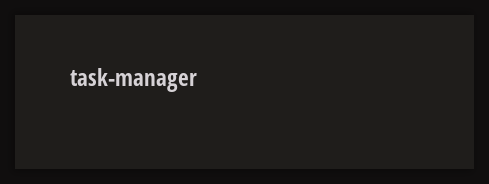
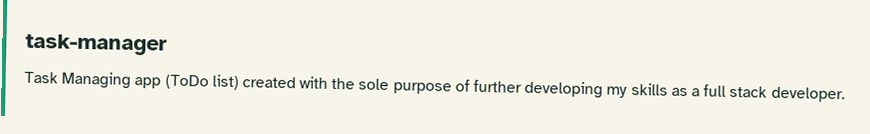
+ Task Managing app (ToDo list) created with the sole purpose of further developing my skills as a full stack developer.

